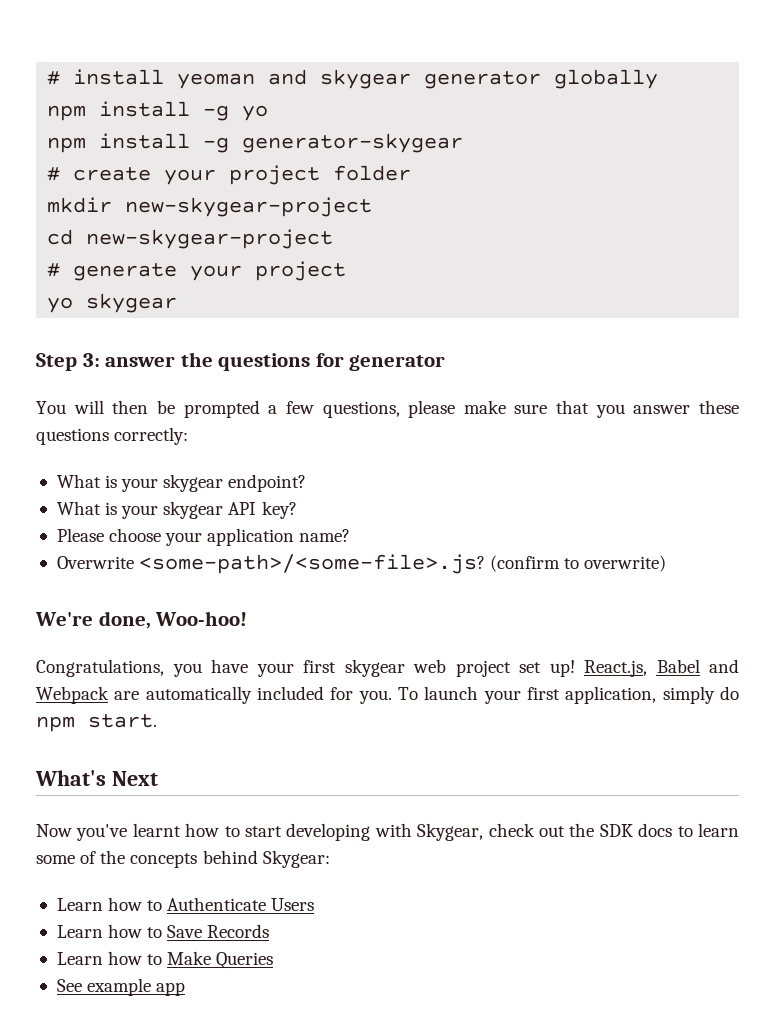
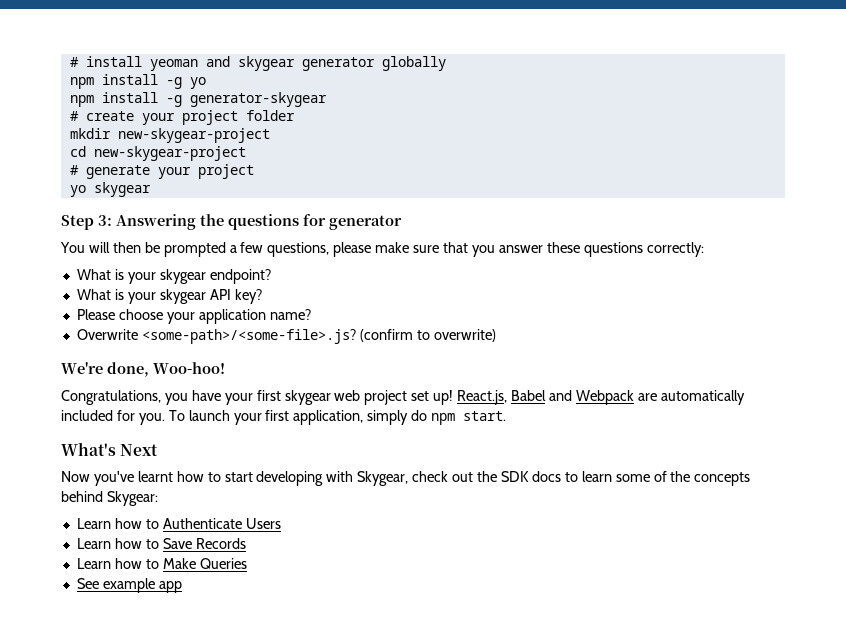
- Step 3: answer the questions for generator
+ Step 3: Answering the questions for generator

